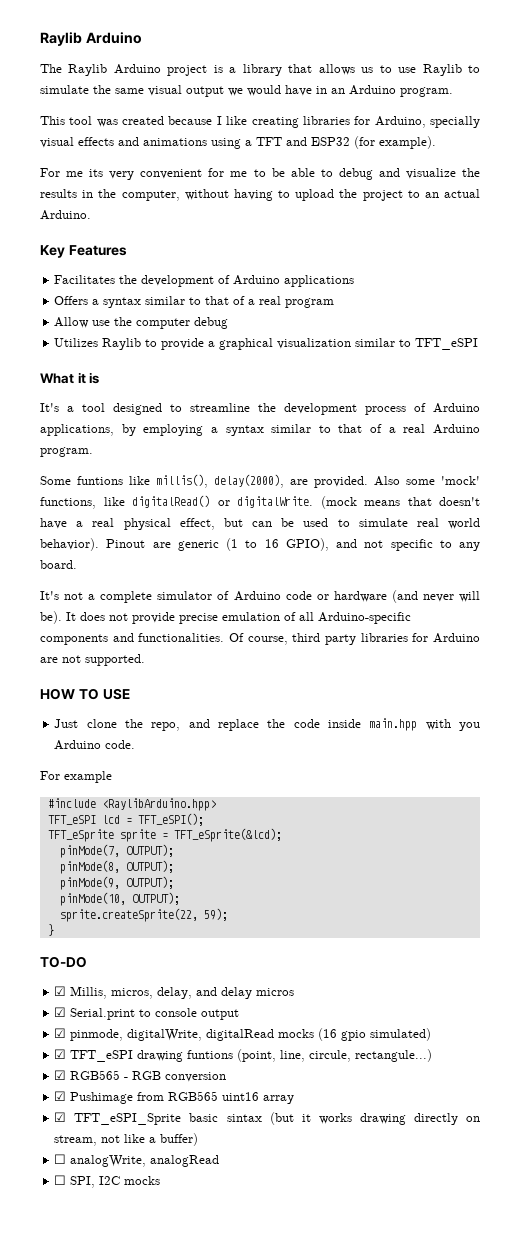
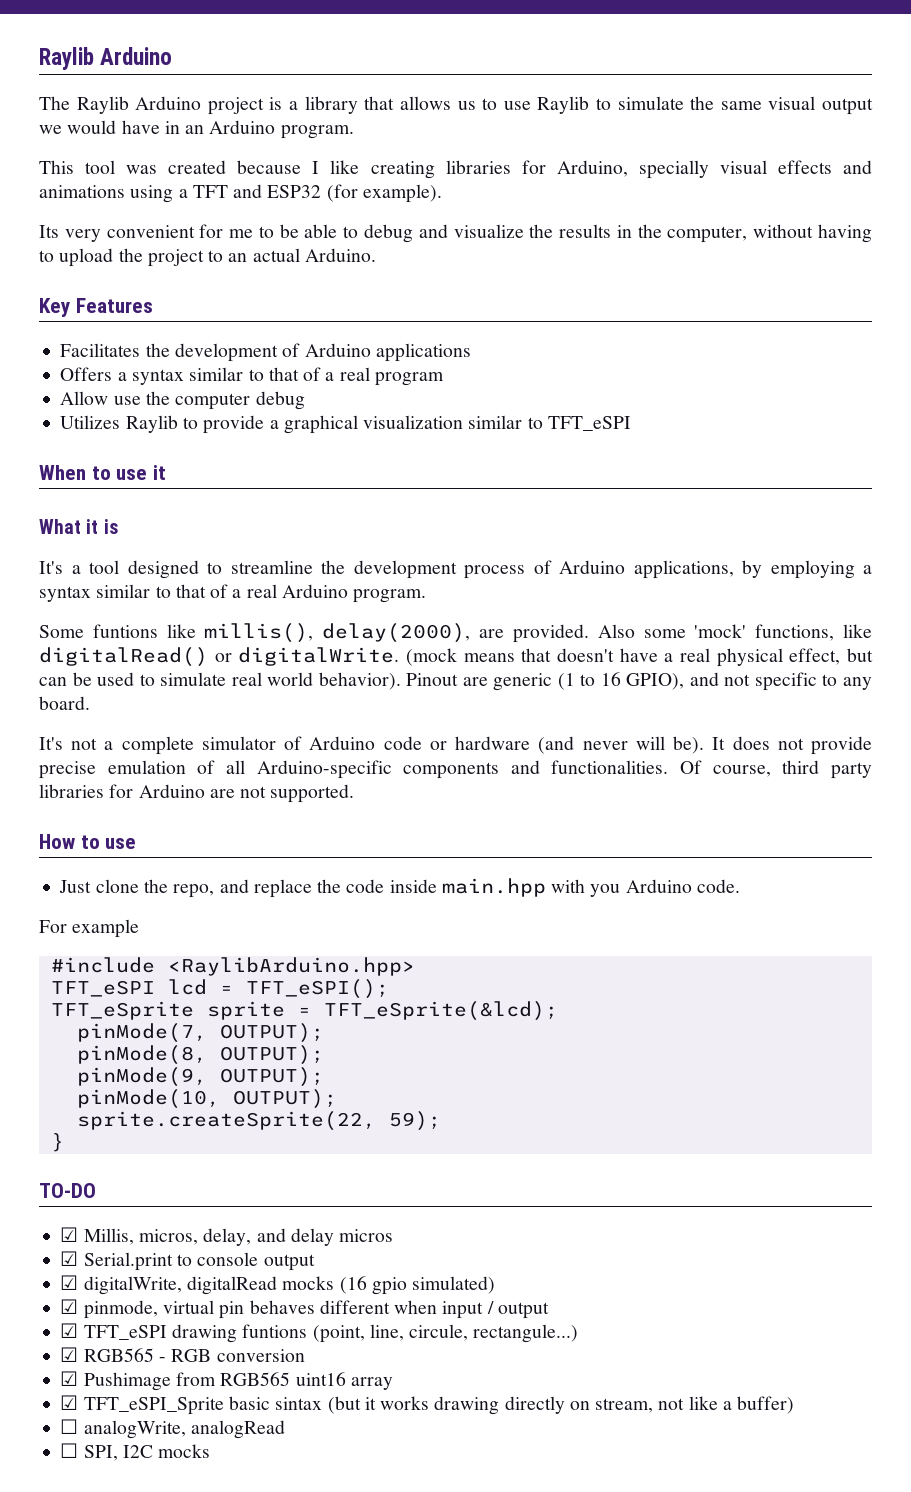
- For me its very convenient for me to be able to debug and visualize the results in the computer, without having to upload the project to an actual Arduino.
+ Its very convenient for me to be able to debug and visualize the results in the computer, without having to upload the project to an actual Arduino.
+ When to use it
- HOW TO USE
+ How to use
- ☑ pinmode, digitalWrite, digitalRead mocks (16 gpio simulated)
+ ☑ digitalWrite, digitalRead mocks (16 gpio simulated)
+ ☑ pinmode, virtual pin behaves different when input / output

